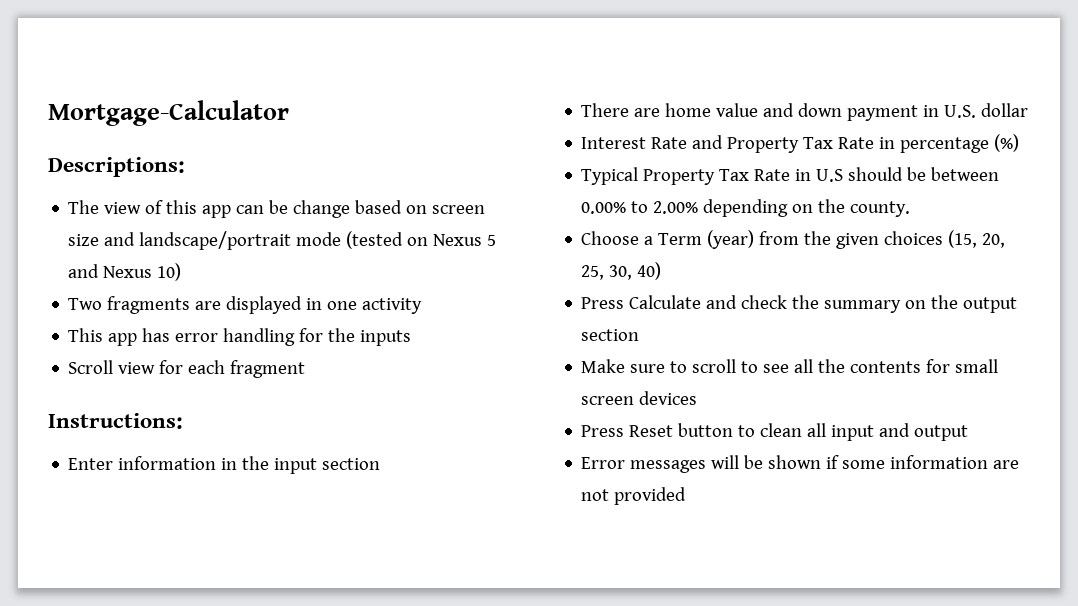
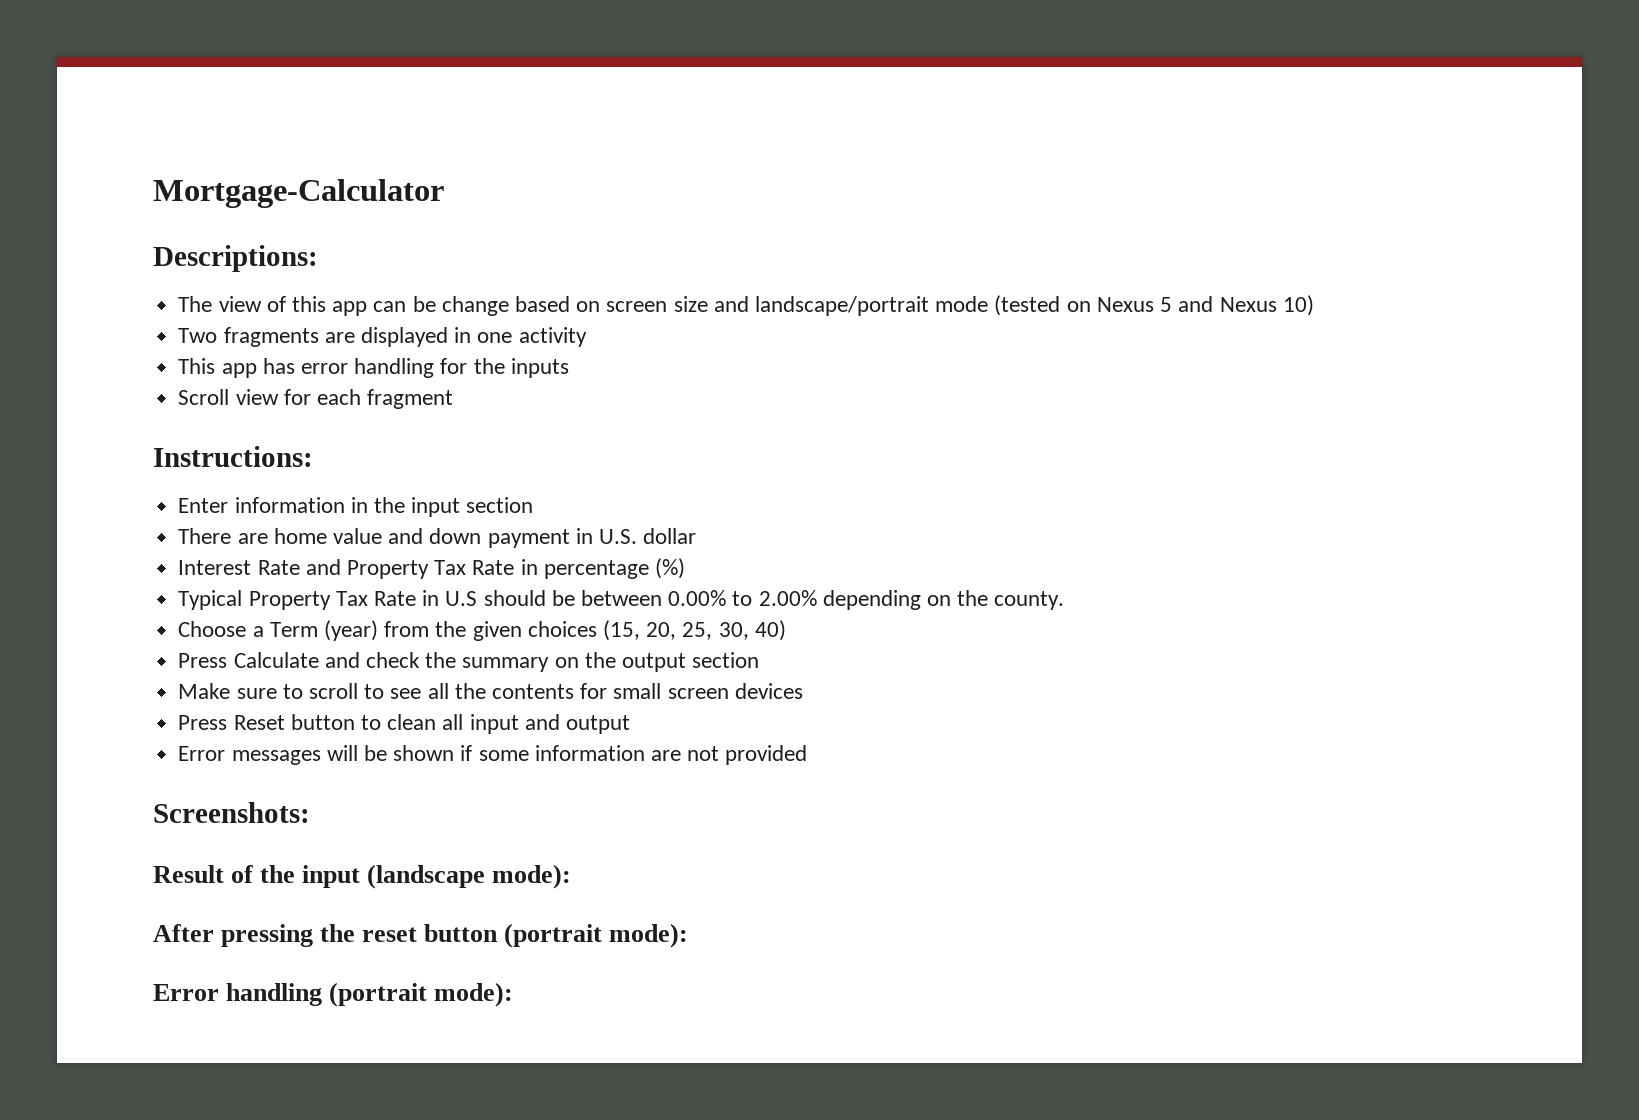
+ Screenshots:
+ Result of the input (landscape mode):
+ After pressing the reset button (portrait mode):
+ Error handling (portrait mode):

